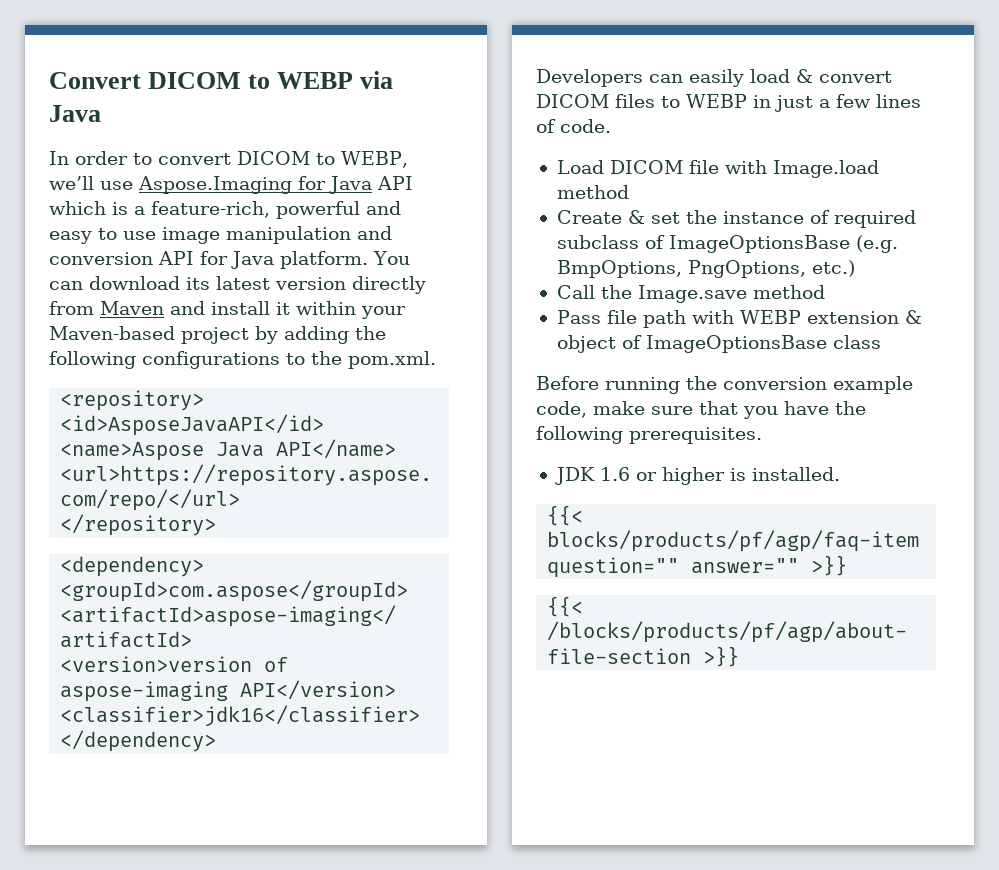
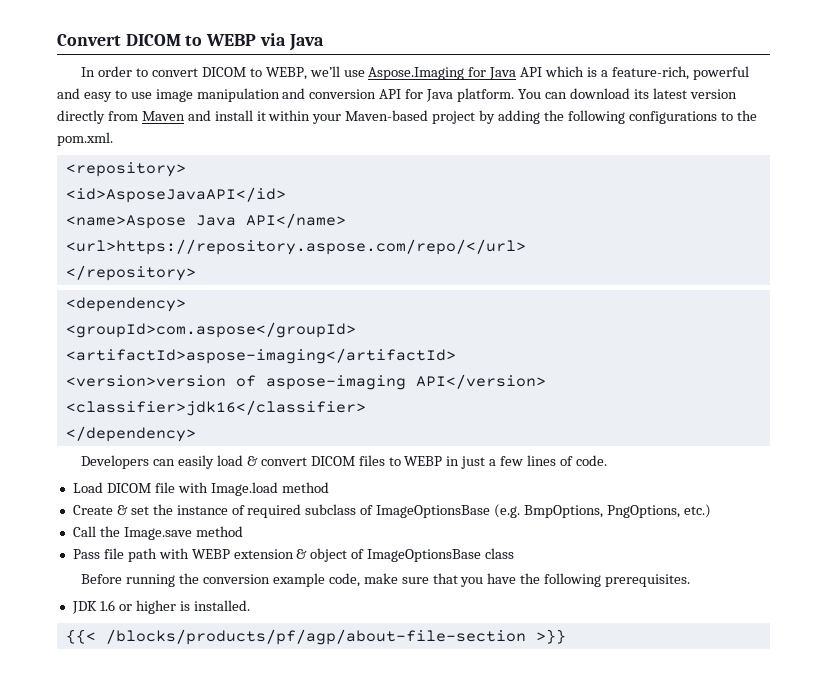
- {{< blocks/products/pf/agp/faq-item question="" answer="" >}}

